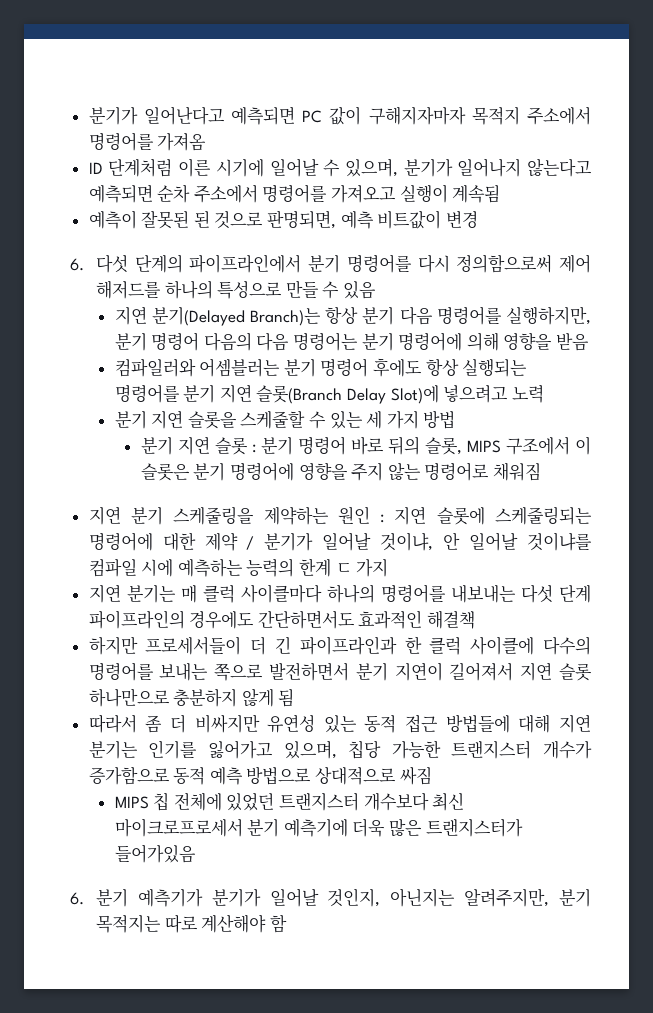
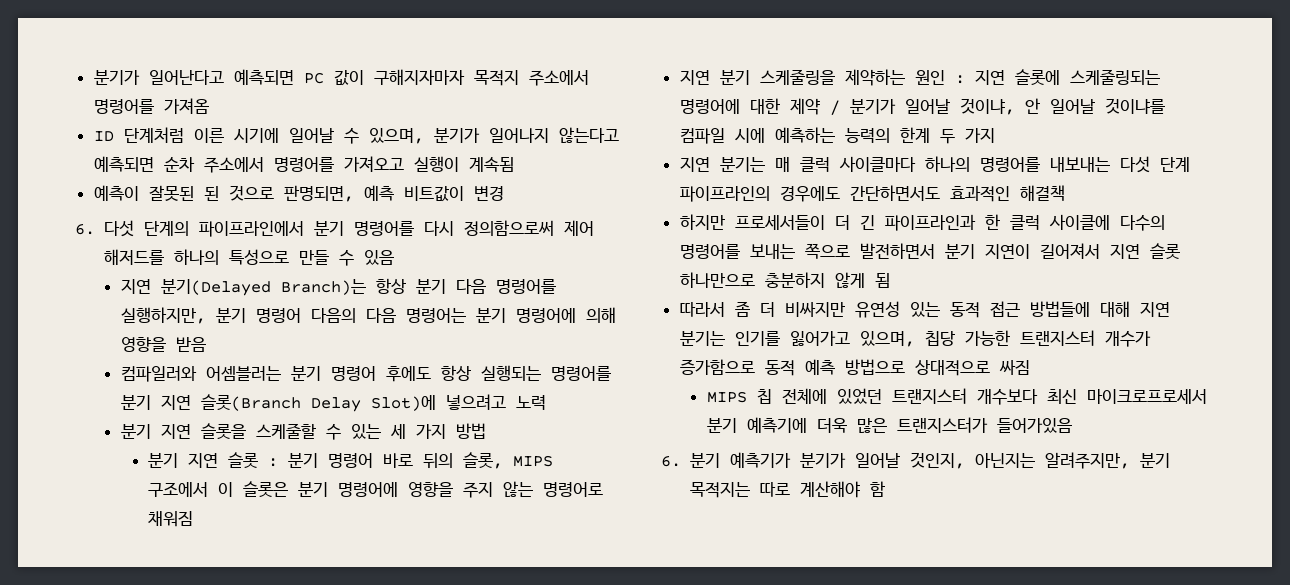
- 지연 분기 스케줄링을 제약하는 원인 : 지연 슬롯에 스케줄링되는 명령어에 대한 제약 / 분기가 일어날 것이냐, 안 일어날 것이냐를 컴파일 시에 예측하는 능력의 한계 ㄷ 가지
+ 지연 분기 스케줄링을 제약하는 원인 : 지연 슬롯에 스케줄링되는 명령어에 대한 제약 / 분기가 일어날 것이냐, 안 일어날 것이냐를 컴파일 시에 예측하는 능력의 한계 두 가지

